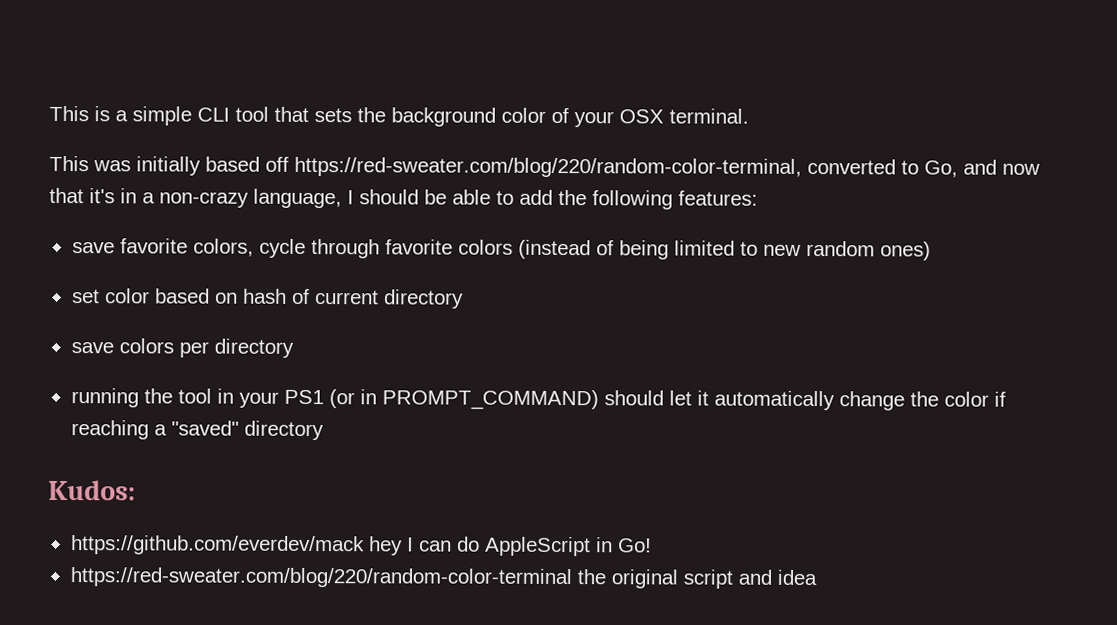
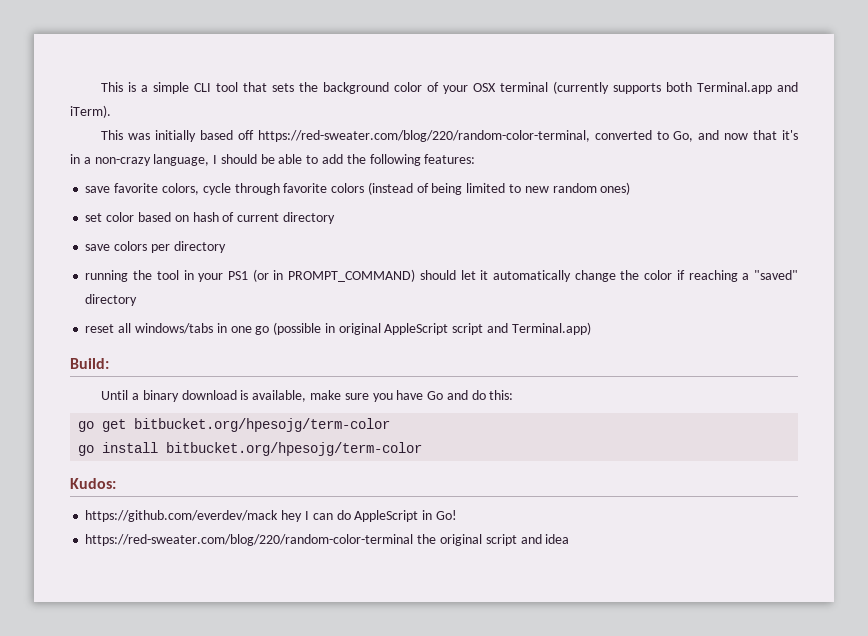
- This is a simple CLI tool that sets the background color of your OSX terminal.
+ This is a simple CLI tool that sets the background color of your OSX terminal (currently supports both Terminal.app and iTerm).
+ reset all windows/tabs in one go (possible in original AppleScript script and Terminal.app)
+ Build:
+ Until a binary download is available, make sure you have Go and do this:
+ go get bitbucket.org/hpesojg/term-color
+ go install bitbucket.org/hpesojg/term-color

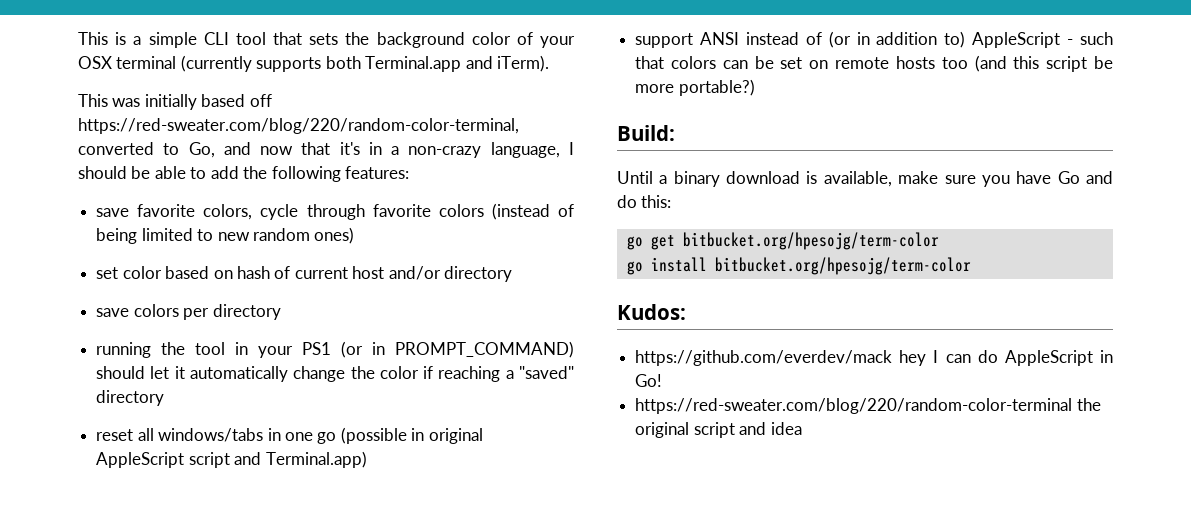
- set color based on hash of current directory
+ set color based on hash of current host and/or directory
+ support ANSI instead of (or in addition to) AppleScript - such that colors can be set on remote hosts too (and this script be more portable?)

